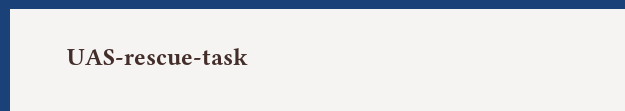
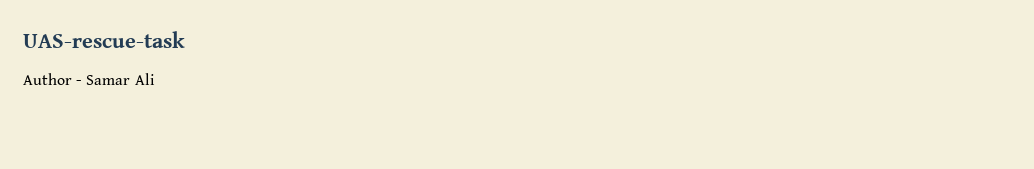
+ Author - Samar Ali

